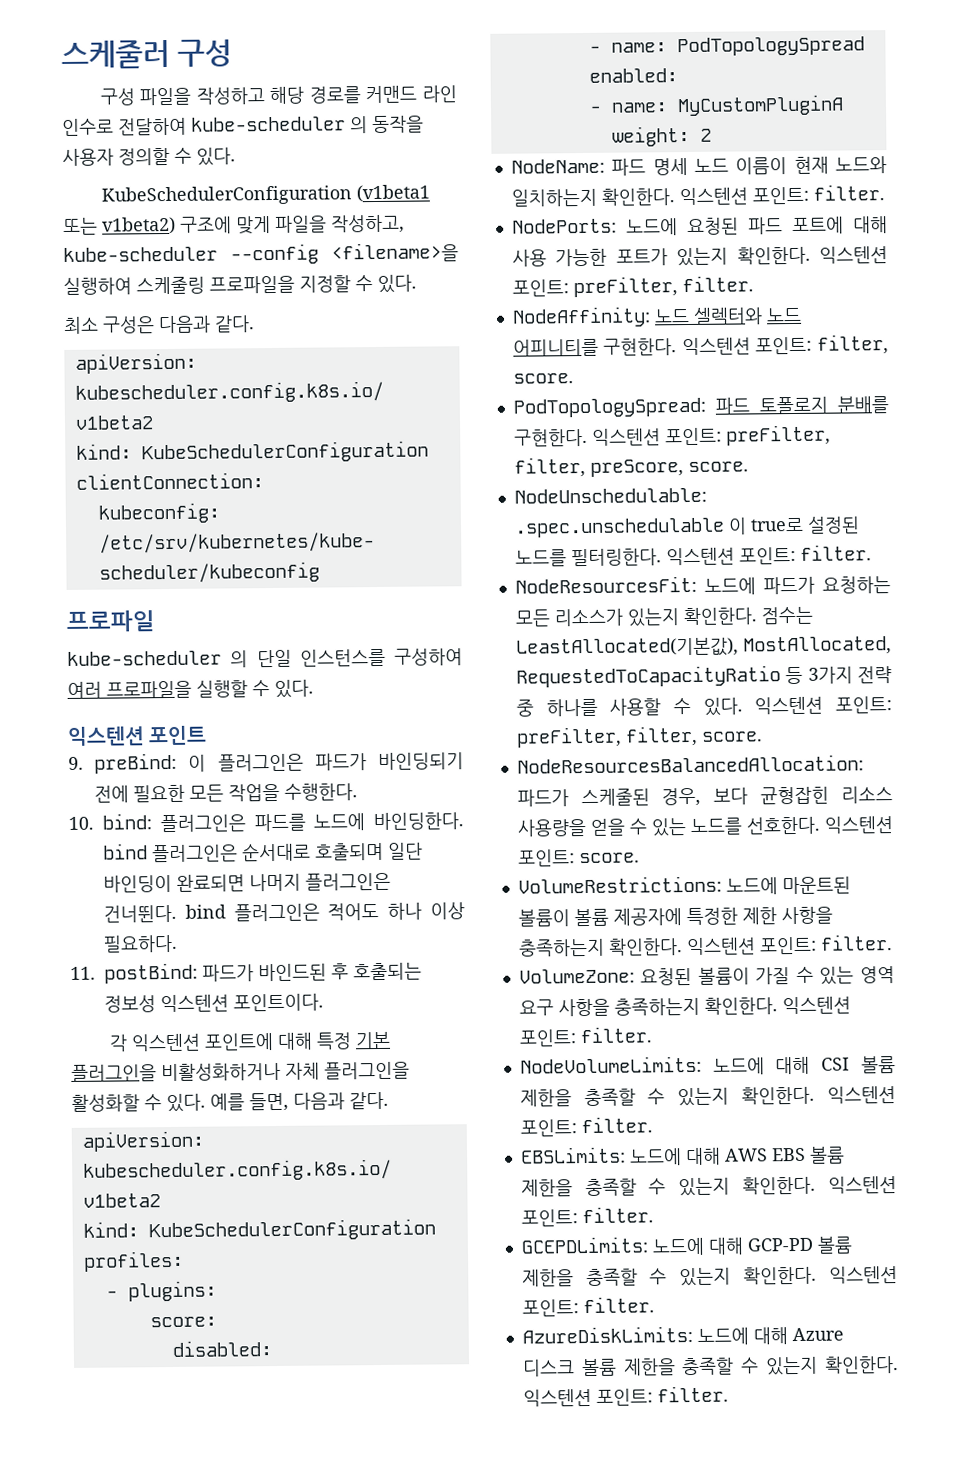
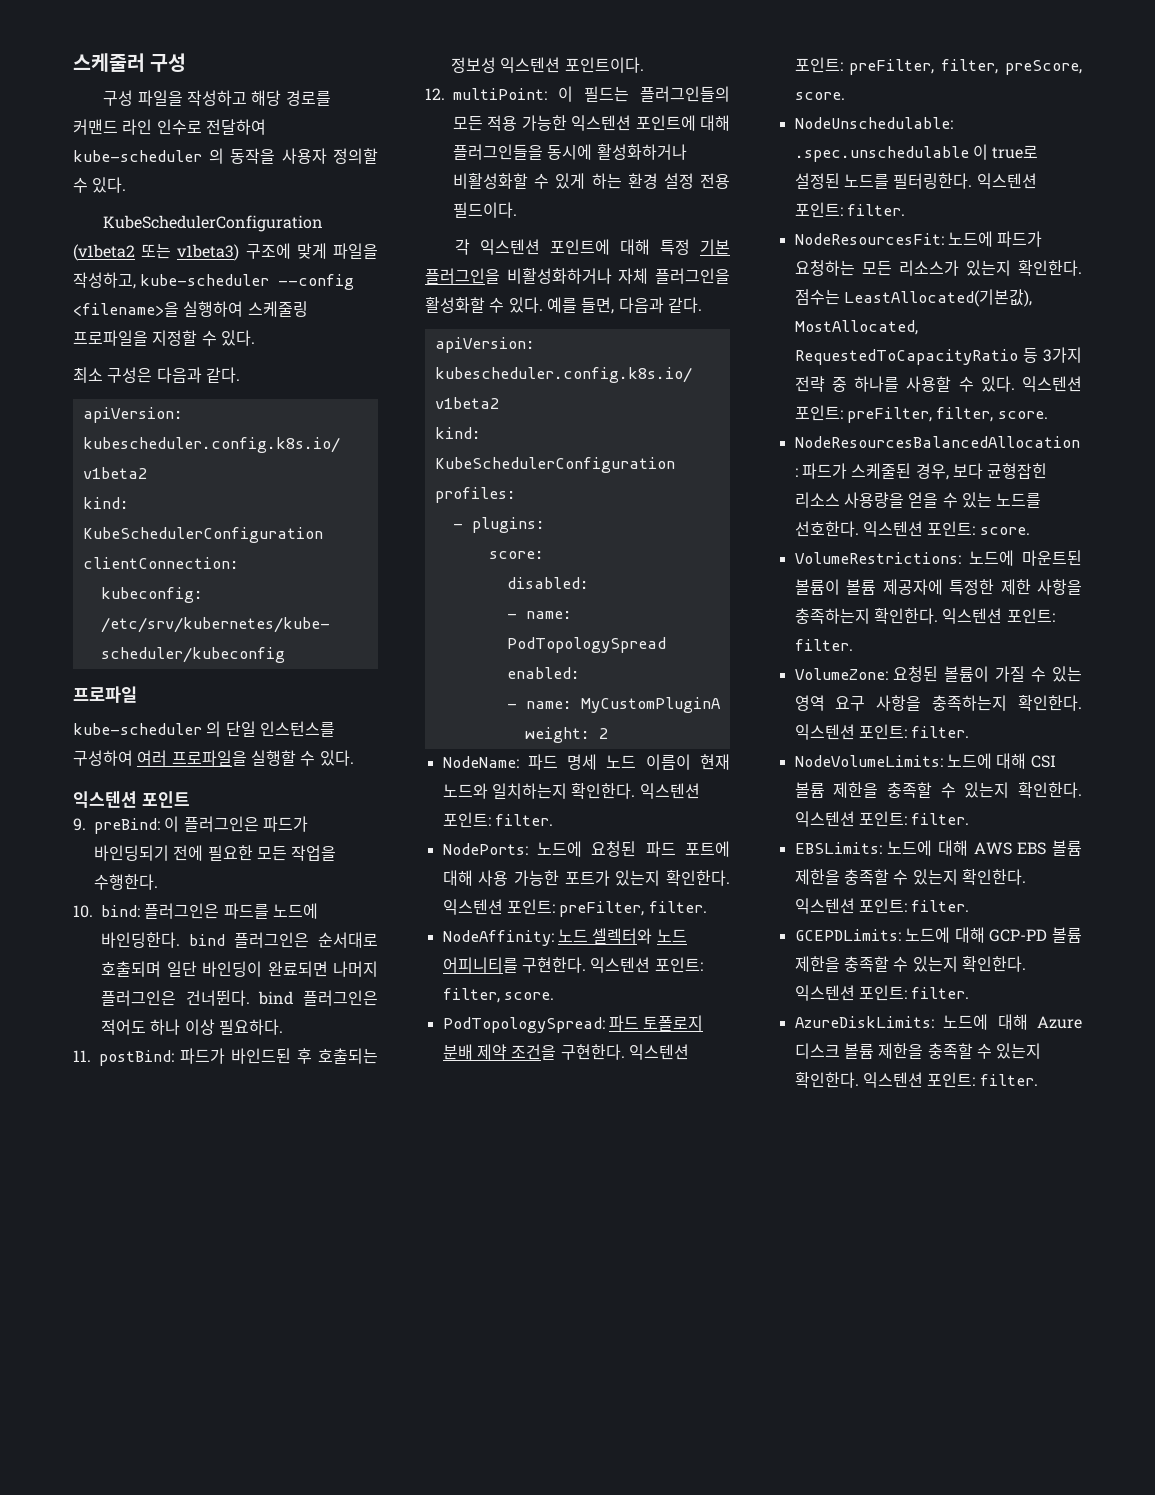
- KubeSchedulerConfiguration (v1beta1 또는 v1beta2) 구조에 맞게 파일을 작성하고, kube-scheduler --config <filename>을 실행하여 스케줄링 프로파일을 지정할 수 있다.
+ KubeSchedulerConfiguration (v1beta2 또는 v1beta3) 구조에 맞게 파일을 작성하고, kube-scheduler --config <filename>을 실행하여 스케줄링 프로파일을 지정할 수 있다.
+ 12. multiPoint: 이 필드는 플러그인들의 모든 적용 가능한 익스텐션 포인트에 대해 플러그인들을 동시에 활성화하거나 비활성화할 수 있게 하는 환경 설정 전용 필드이다.
- PodTopologySpread: 파드 토폴로지 분배를 구현한다.
+ PodTopologySpread: 파드 토폴로지 분배 제약 조건을 구현한다.

